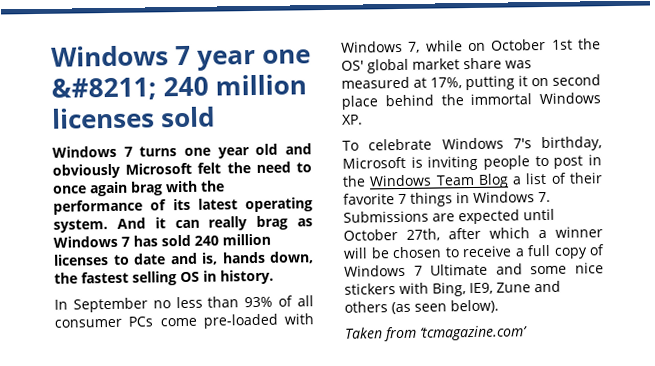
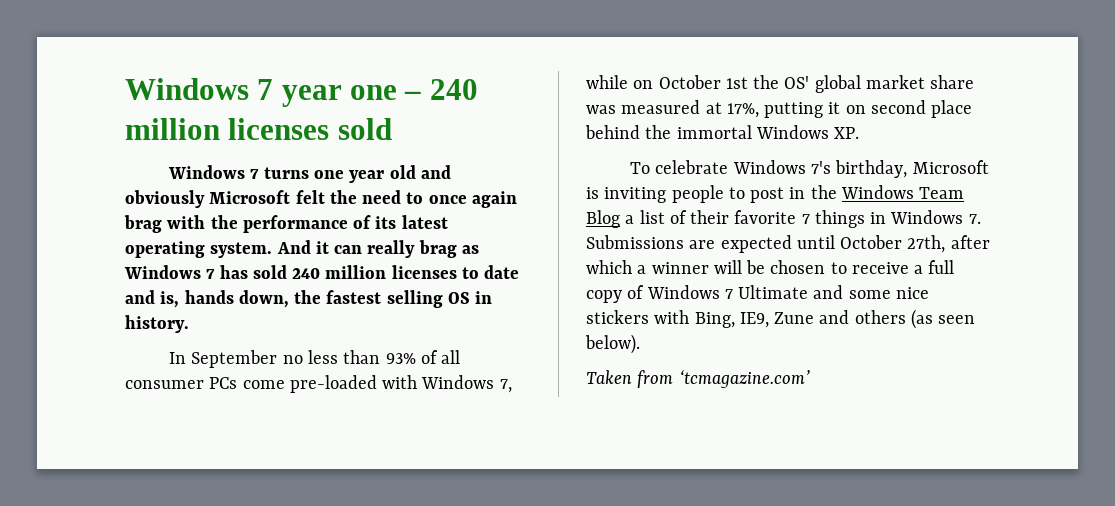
- Windows 7 year one &#8211; 240 million licenses sold
+ Windows 7 year one – 240 million licenses sold

